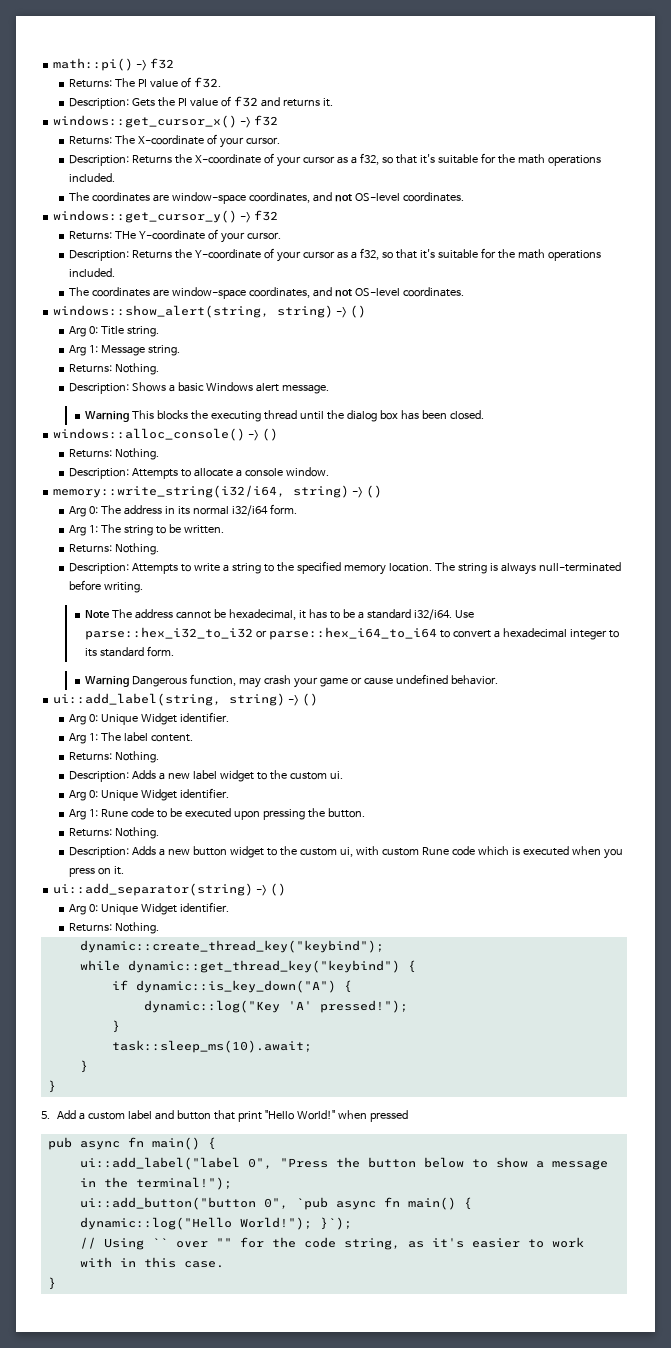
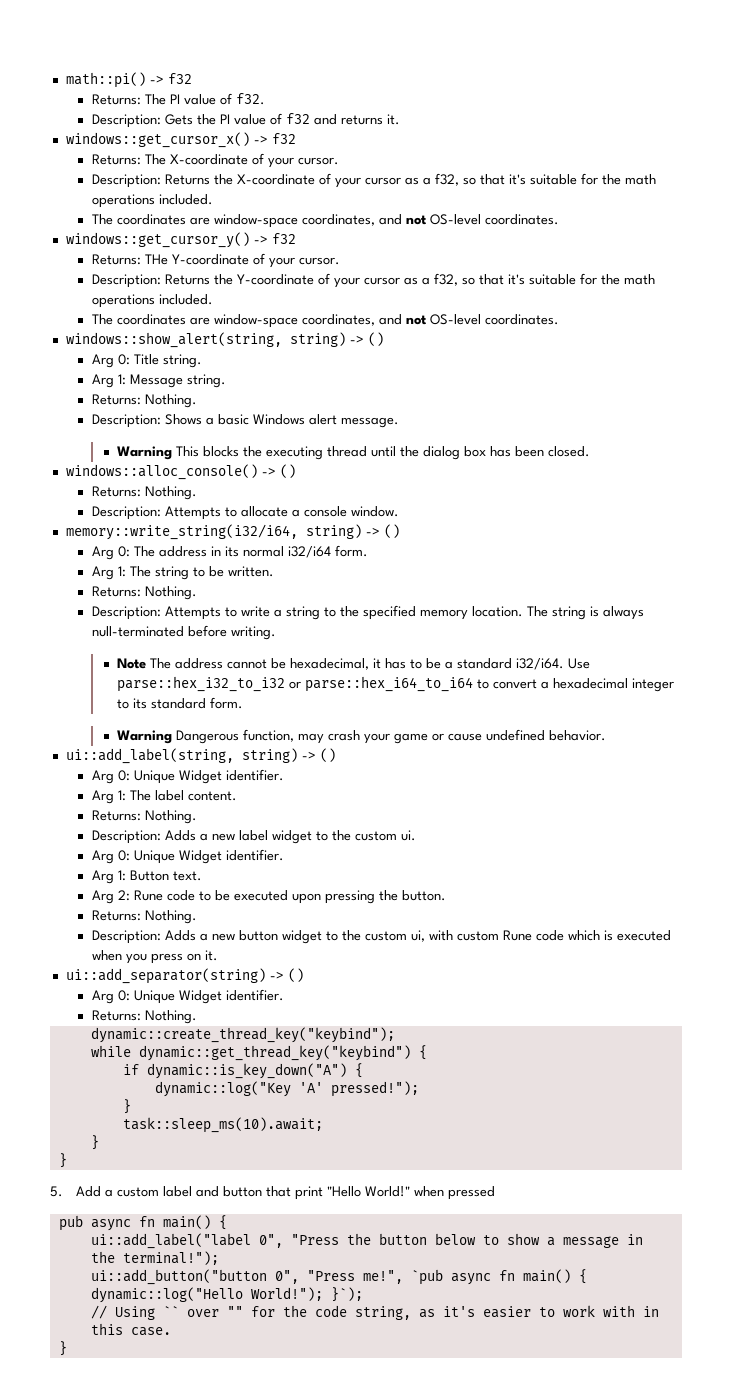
- Arg 1: Rune code to be executed upon pressing the button.
+ Arg 1: Button text.
+ Arg 2: Rune code to be executed upon pressing the button.
- ui::add_button("button 0", `pub async fn main() { dynamic::log("Hello World!"); }`);
+ ui::add_button("button 0", "Press me!", `pub async fn main() { dynamic::log("Hello World!"); }`);

